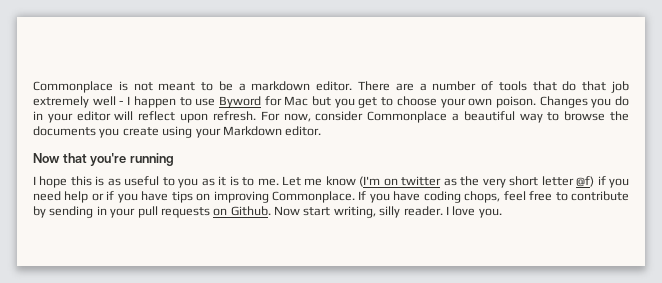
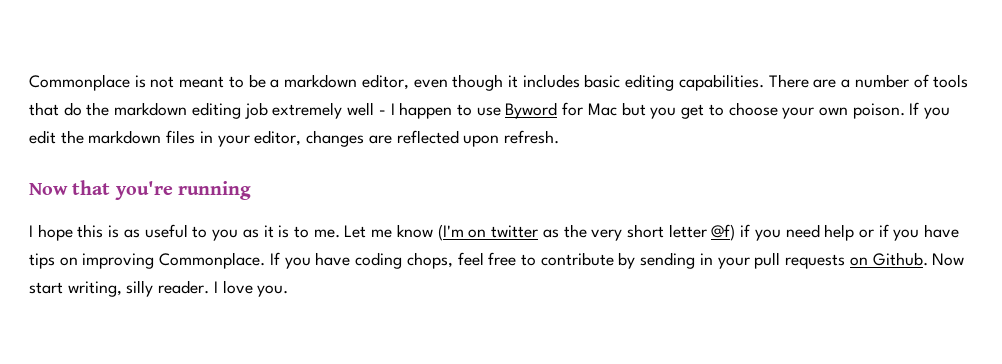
- Commonplace is not meant to be a markdown editor.
+ Commonplace is not meant to be a markdown editor, even though it includes basic editing capabilities.
- There are a number of tools that do that job extremely well - I happen to use Byword for Mac but you get to choose your own poison.
+ There are a number of tools that do the markdown editing job extremely well - I happen to use Byword for Mac but you get to choose your own poison.
- Changes you do in your editor will reflect upon refresh. For now, consider Commonplace a beautiful way to browse the documents you create using your Markdown editor.
+ If you edit the markdown files in your editor, changes are reflected upon refresh.

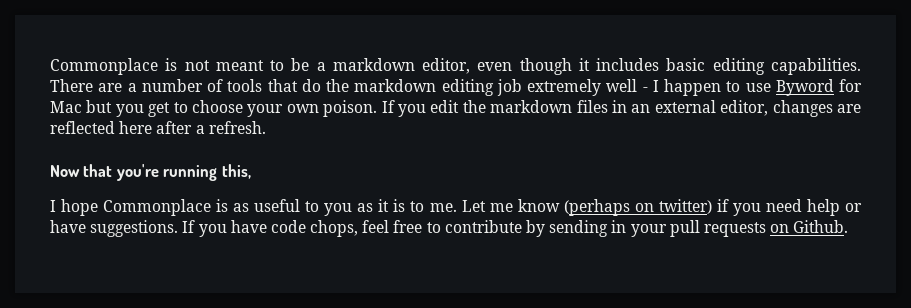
- If you edit the markdown files in your editor, changes are reflected upon refresh.
+ If you edit the markdown files in an external editor, changes are reflected here after a refresh.
- Now that you're running
+ Now that you're running this,
- I hope this is as useful to you as it is to me.
+ I hope Commonplace is as useful to you as it is to me.
- Let me know (I'm on twitter as the very short letter @f) if you need help or if you have tips on improving Commonplace.
+ Let me know (perhaps on twitter) if you need help or have suggestions.
- If you have coding chops, feel free to contribute by sending in your pull requests on Github. Now start writing, silly reader. I love you.
+ If you have code chops, feel free to contribute by sending in your pull requests on Github.

